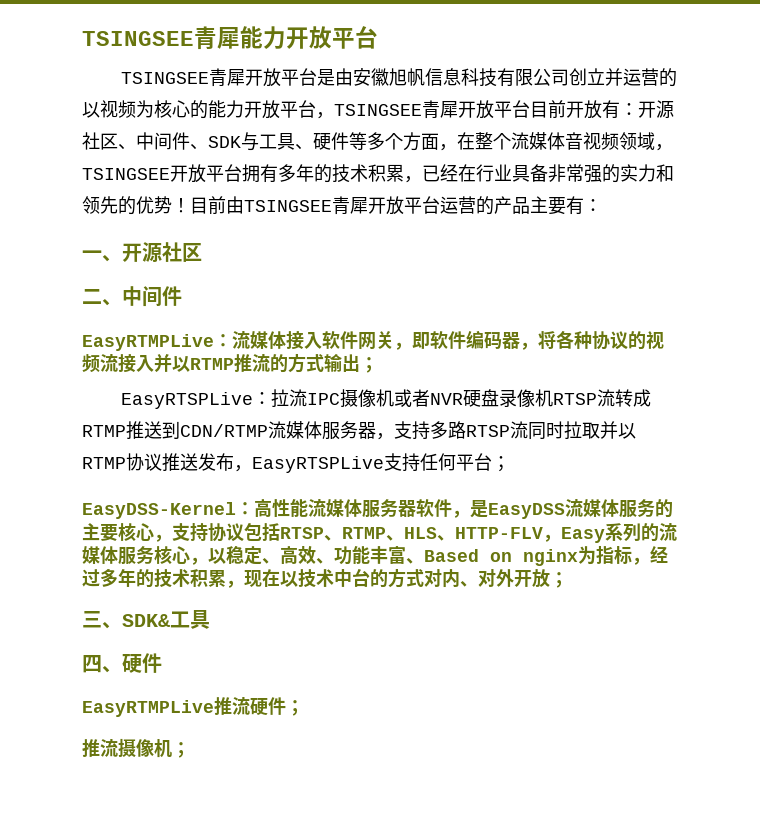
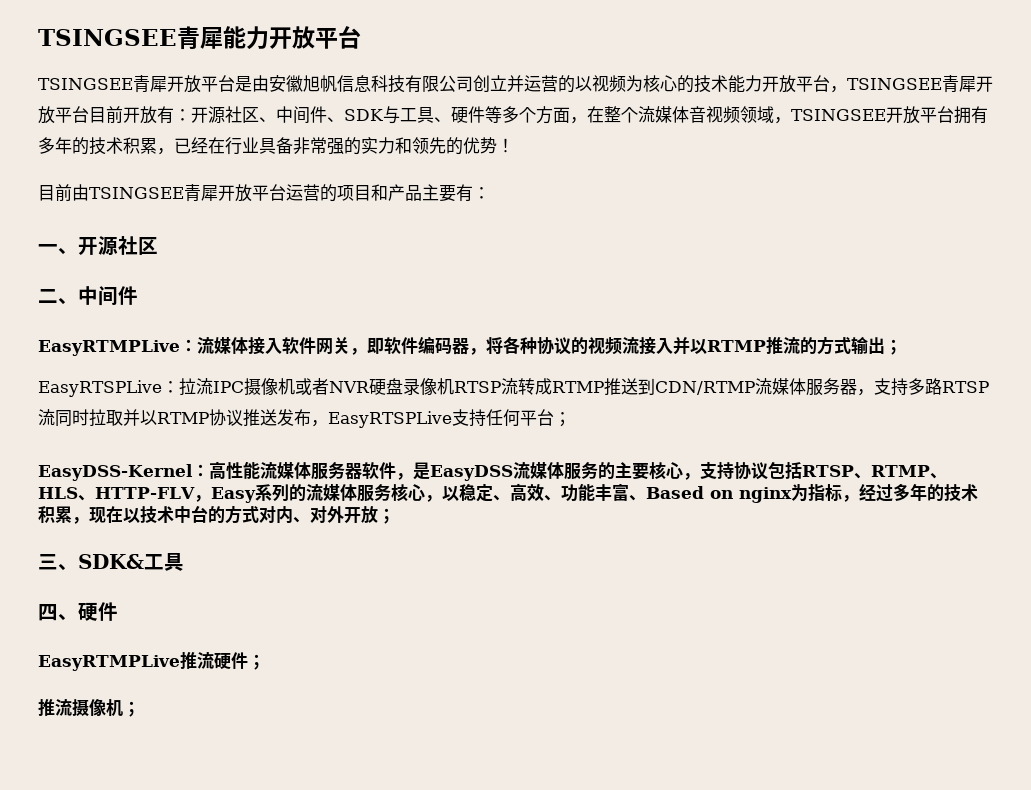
- TSINGSEE青犀开放平台是由安徽旭帆信息科技有限公司创立并运营的以视频为核心的能力开放平台，TSINGSEE青犀开放平台目前开放有：
+ TSINGSEE青犀开放平台是由安徽旭帆信息科技有限公司创立并运营的以视频为核心的技术能力开放平台，TSINGSEE青犀开放平台目前开放有：
- 开源社区、中间件、SDK与工具、硬件等多个方面，在整个流媒体音视频领域，TSINGSEE开放平台拥有多年的技术积累，已经在行业具备非常强的实力和领先的优势！目前由TSINGSEE青犀开放平台运营的产品主要有：
+ 开源社区、中间件、SDK与工具、硬件等多个方面，在整个流媒体音视频领域，TSINGSEE开放平台拥有多年的技术积累，已经在行业具备非常强的实力和领先的优势！
+ 目前由TSINGSEE青犀开放平台运营的项目和产品主要有：

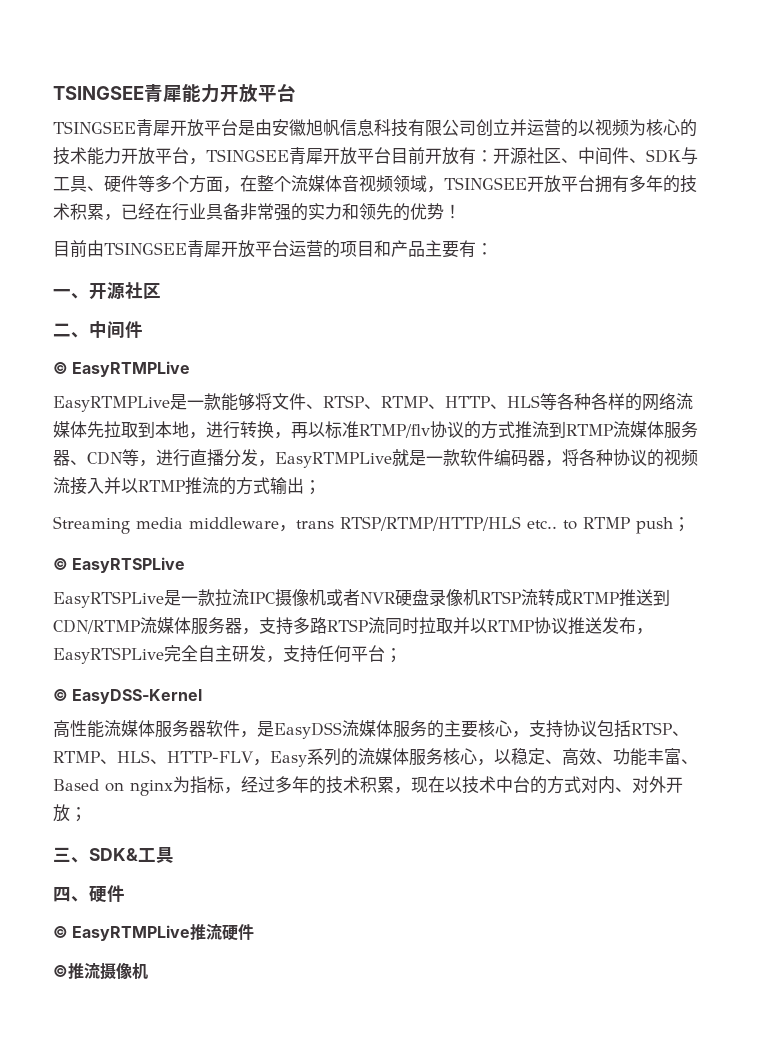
  二、中间件
- EasyRTMPLive：流媒体接入软件网关，即软件编码器，将各种协议的视频流接入并以RTMP推流的方式输出；
+ © EasyRTMPLive
+ EasyRTMPLive是一款能够将文件、RTSP、RTMP、HTTP、HLS等各种各样的网络流媒体先拉取到本地，进行转换，再以标准RTMP/flv协议的方式推流到RTMP流媒体服务器、CDN等，进行直播分发，EasyRTMPLive就是一款软件编码器，将各种协议的视频流接入并以RTMP推流的方式输出；
- EasyRTSPLive：拉流IPC摄像机或者NVR硬盘录像机RTSP流转成RTMP推送到CDN/RTMP流媒体服务器，支持多路RTSP流同时拉取并以RTMP协议推送发布，EasyRTSPLive支持任何平台；
+ Streaming media middleware，trans RTSP/RTMP/HTTP/HLS etc.. to RTMP push；
+ © EasyRTSPLive
+ EasyRTSPLive是一款拉流IPC摄像机或者NVR硬盘录像机RTSP流转成RTMP推送到CDN/RTMP流媒体服务器，支持多路RTSP流同时拉取并以RTMP协议推送发布，EasyRTSPLive完全自主研发，支持任何平台；
- EasyDSS-Kernel：高性能流媒体服务器软件，是EasyDSS流媒体服务的主要核心，支持协议包括RTSP、RTMP、HLS、HTTP-FLV，Easy系列的流媒体服务核心，以稳定、高效、功能丰富、Based on nginx为指标，经过多年的技术积累，现在以技术中台的方式对内、对外开放；
+ © EasyDSS-Kernel
+ 高性能流媒体服务器软件，是EasyDSS流媒体服务的主要核心，支持协议包括RTSP、RTMP、HLS、HTTP-FLV，Easy系列的流媒体服务核心，以稳定、高效、功能丰富、Based on nginx为指标，经过多年的技术积累，现在以技术中台的方式对内、对外开放；
- EasyRTMPLive推流硬件；
- 推流摄像机；
+ © EasyRTMPLive推流硬件
+ ©推流摄像机

